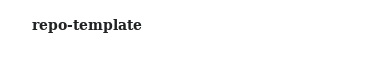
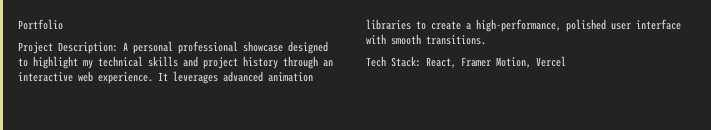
- repo-template
+ Portfolio
+ Project Description: A personal professional showcase designed to highlight my technical skills and project history through an interactive web experience. It leverages advanced animation libraries to create a high-performance, polished user interface with smooth transitions.
+ Tech Stack: React, Framer Motion, Vercel

